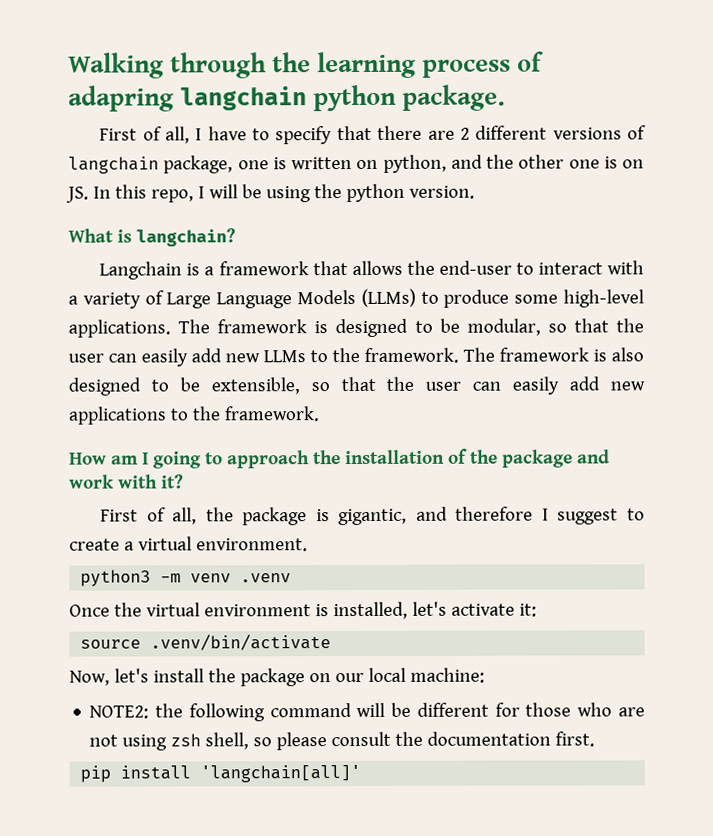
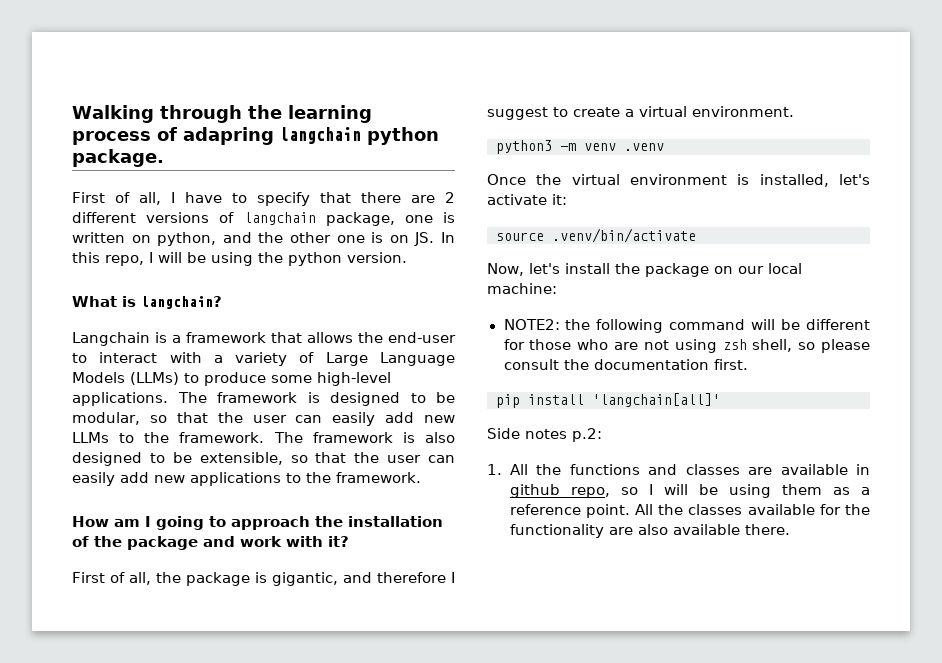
+ Side notes p.2:
+ 1. All the functions and classes are available in github repo, so I will be using them as a reference point. All the classes available for the functionality are also available there.

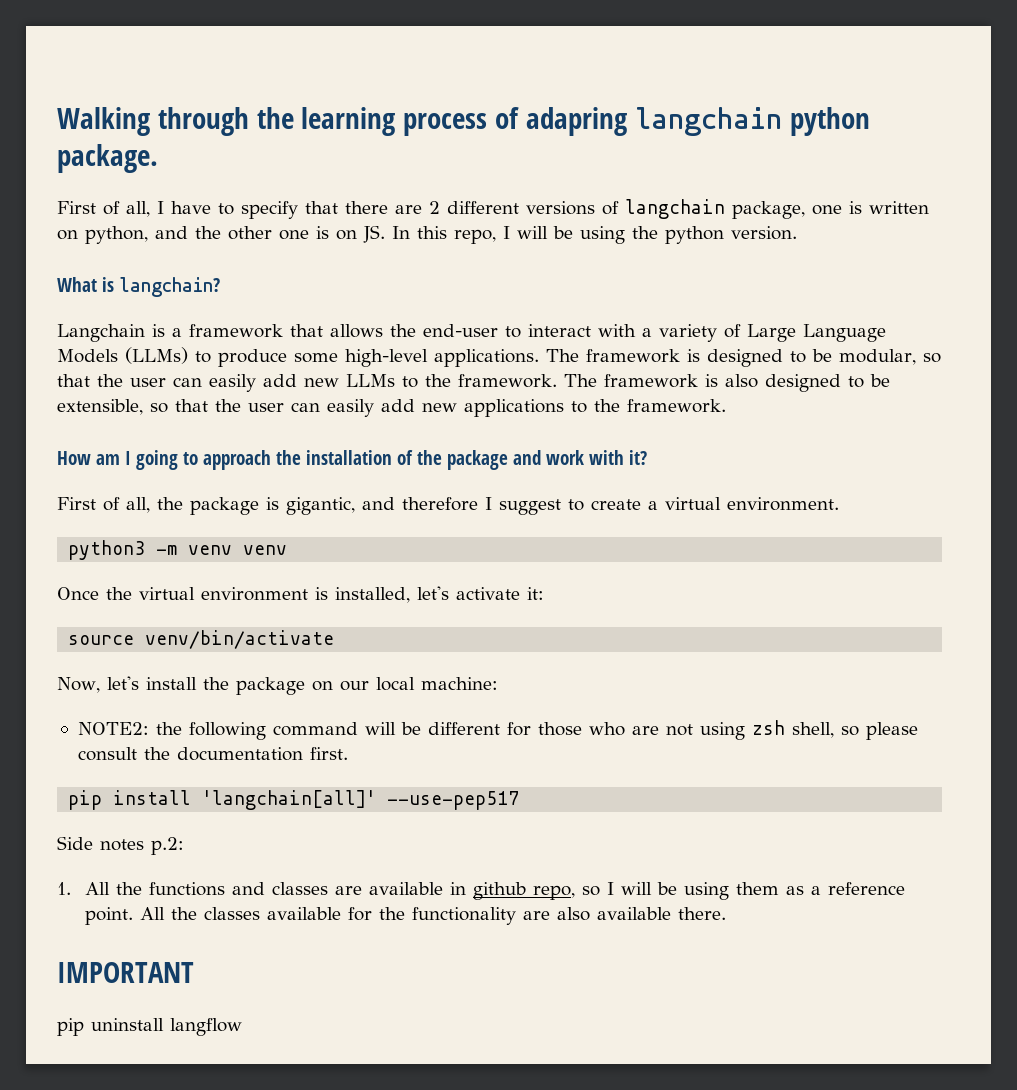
- python3 -m venv .venv
+ python3 -m venv venv
- source .venv/bin/activate
+ source venv/bin/activate
- pip install 'langchain[all]'
+ pip install 'langchain[all]' --use-pep517
+ IMPORTANT
+ pip uninstall langflow

